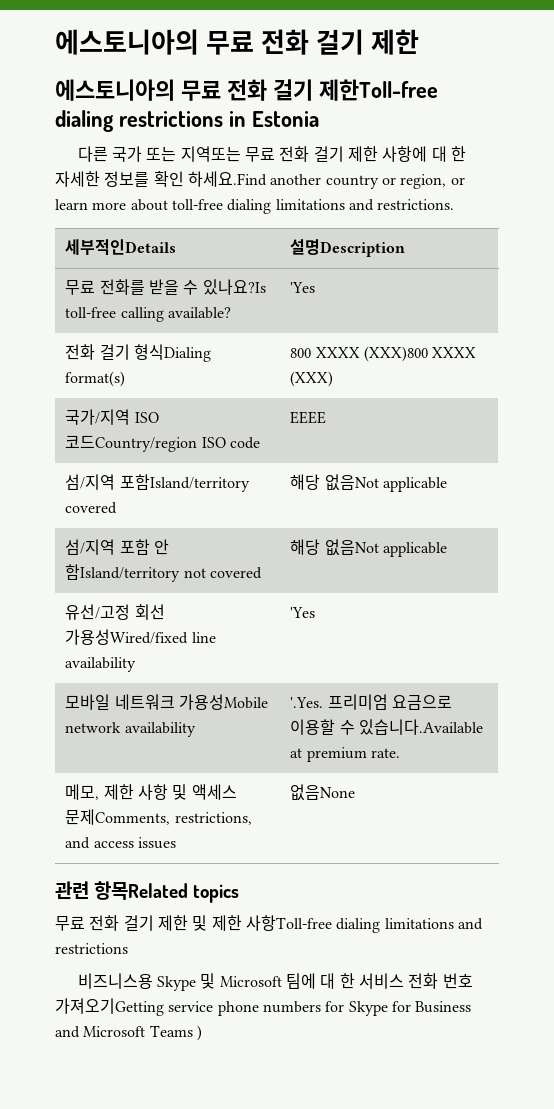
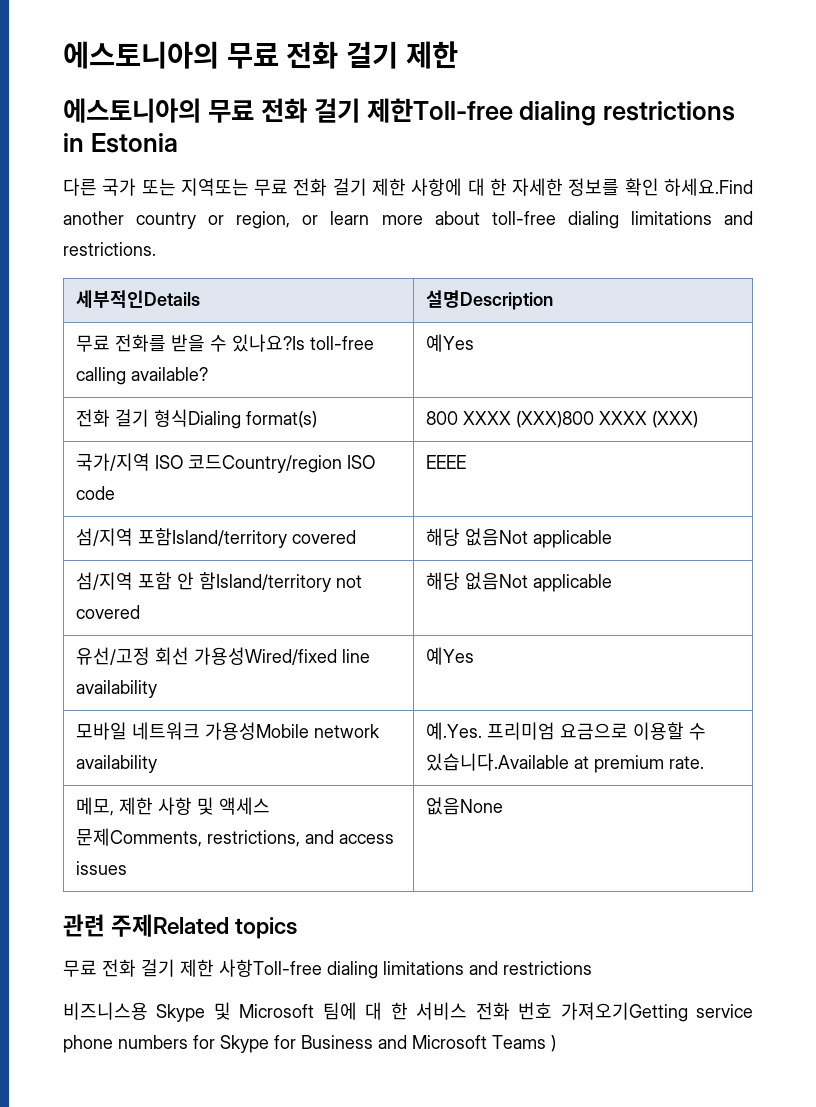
- 무료 전화를 받을 수 있나요?Is toll-free calling available? | 'Yes
+ 무료 전화를 받을 수 있나요?Is toll-free calling available? | 예Yes
- 유선/고정 회선 가용성Wired/fixed line availability | 'Yes
+ 유선/고정 회선 가용성Wired/fixed line availability | 예Yes
- 모바일 네트워크 가용성Mobile network availability | '.Yes. 프리미엄 요금으로 이용할 수 있습니다.Available at premium rate.
+ 모바일 네트워크 가용성Mobile network availability | 예.Yes. 프리미엄 요금으로 이용할 수 있습니다.Available at premium rate.
- 관련 항목Related topics
+ 관련 주제Related topics
- 무료 전화 걸기 제한 및 제한 사항Toll-free dialing limitations and restrictions
+ 무료 전화 걸기 제한 사항Toll-free dialing limitations and restrictions

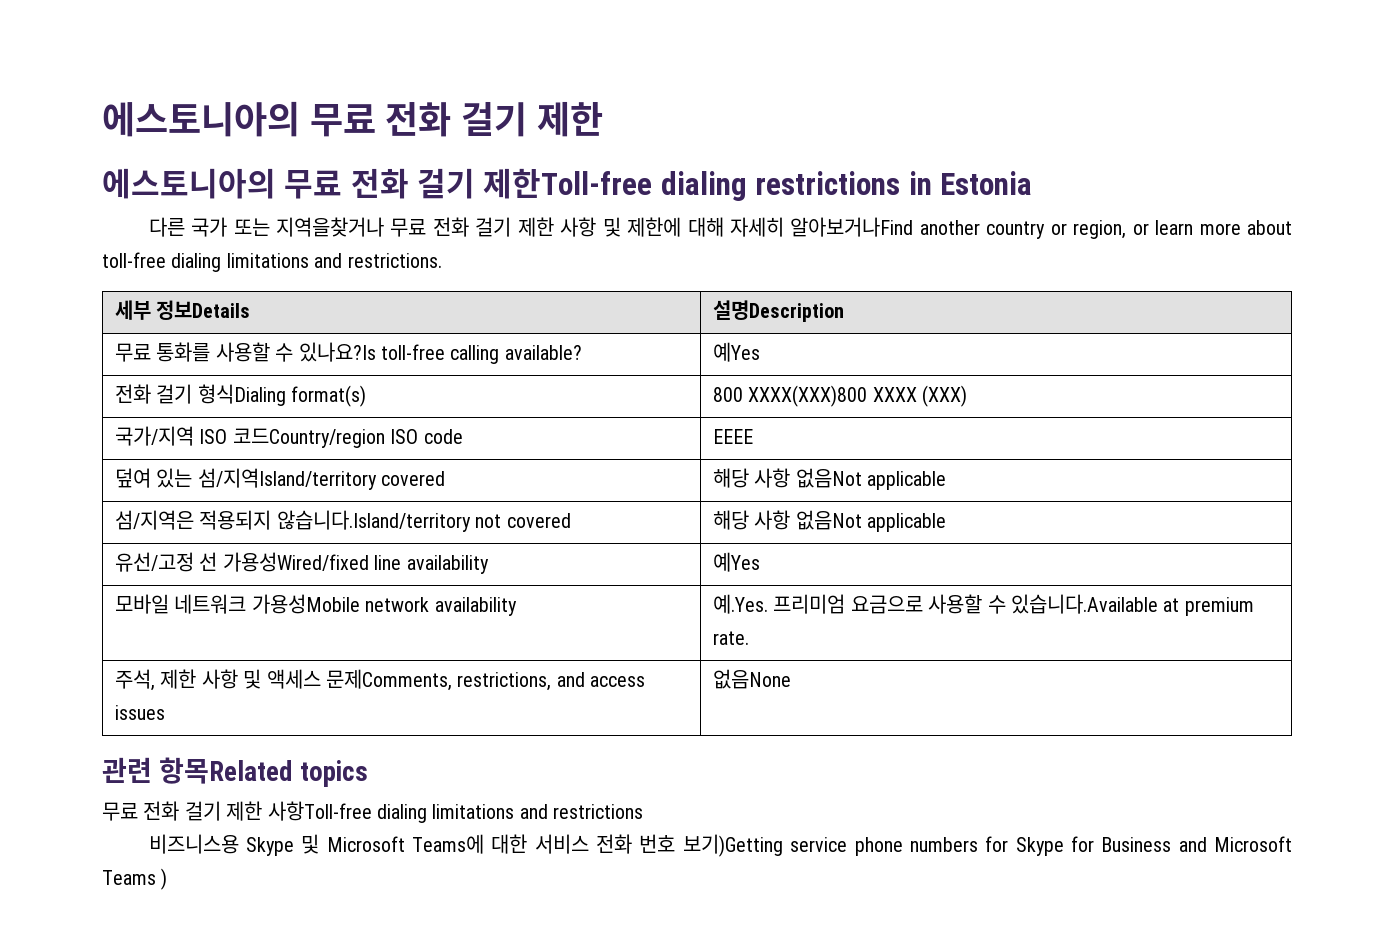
- 다른 국가 또는 지역또는 무료 전화 걸기 제한 사항에 대 한 자세한 정보를 확인 하세요.Find another country or region, or learn more about toll-free dialing limitations and restrictions.
+ 다른 국가 또는 지역을찾거나 무료 전화 걸기 제한 사항 및 제한에 대해 자세히 알아보거나Find another country or region, or learn more about toll-free dialing limitations and restrictions.
- 세부적인Details | 설명Description
+ 세부 정보Details | 설명Description
- 무료 전화를 받을 수 있나요?Is toll-free calling available? | 예Yes
+ 무료 통화를 사용할 수 있나요?Is toll-free calling available? | 예Yes
- 전화 걸기 형식Dialing format(s) | 800 XXXX (XXX)800 XXXX (XXX)
+ 전화 걸기 형식Dialing format(s) | 800 XXXX(XXX)800 XXXX (XXX)
- 섬/지역 포함Island/territory covered | 해당 없음Not applicable
- 섬/지역 포함 안 함Island/territory not covered | 해당 없음Not applicable
+ 덮여 있는 섬/지역Island/territory covered | 해당 사항 없음Not applicable
+ 섬/지역은 적용되지 않습니다.Island/territory not covered | 해당 사항 없음Not applicable
- 유선/고정 회선 가용성Wired/fixed line availability | 예Yes
+ 유선/고정 선 가용성Wired/fixed line availability | 예Yes
- 모바일 네트워크 가용성Mobile network availability | 예.Yes. 프리미엄 요금으로 이용할 수 있습니다.Available at premium rate.
+ 모바일 네트워크 가용성Mobile network availability | 예.Yes. 프리미엄 요금으로 사용할 수 있습니다.Available at premium rate.
- 메모, 제한 사항 및 액세스 문제Comments, restrictions, and access issues | 없음None
+ 주석, 제한 사항 및 액세스 문제Comments, restrictions, and access issues | 없음None
- 관련 주제Related topics
+ 관련 항목Related topics
- 비즈니스용 Skype 및 Microsoft 팀에 대 한 서비스 전화 번호 가져오기Getting service phone numbers for Skype for Business and Microsoft Teams )
+ 비즈니스용 Skype 및 Microsoft Teams에 대한 서비스 전화 번호 보기)Getting service phone numbers for Skype for Business and Microsoft Teams )

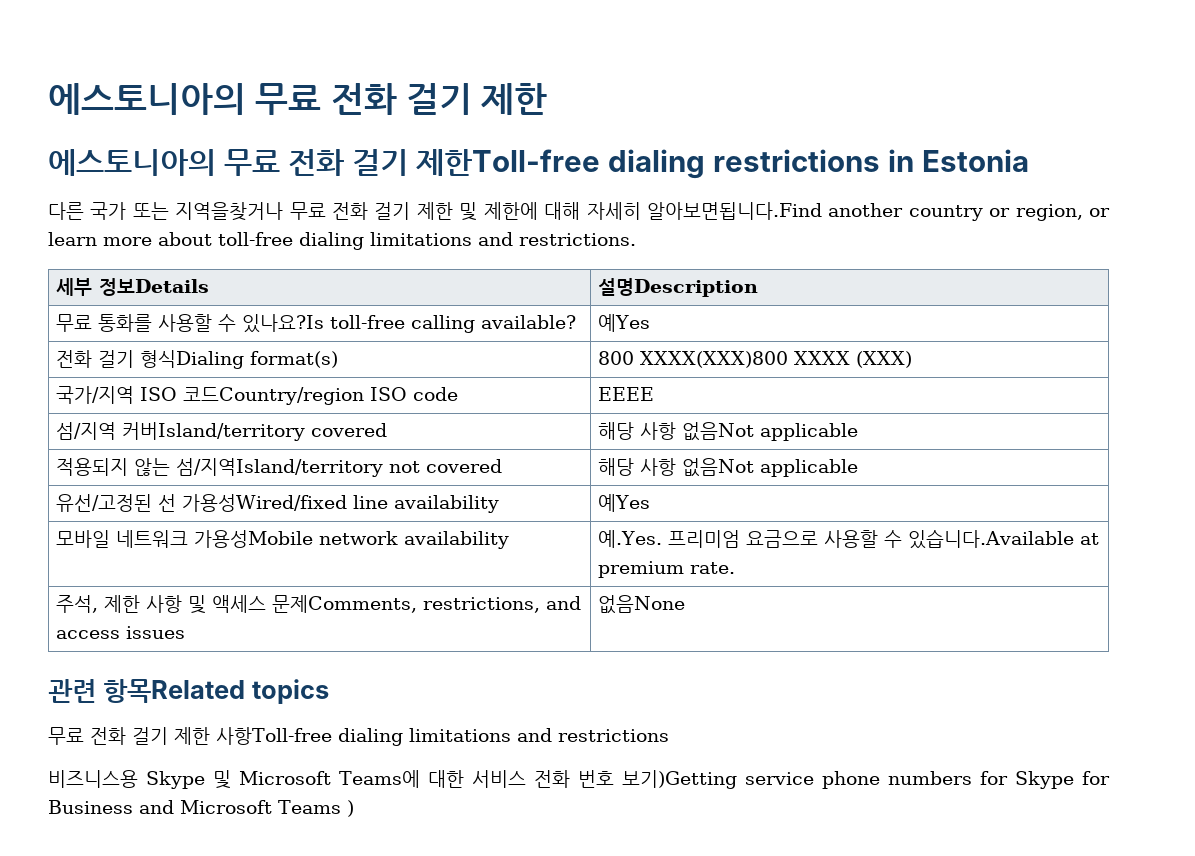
- 다른 국가 또는 지역을찾거나 무료 전화 걸기 제한 사항 및 제한에 대해 자세히 알아보거나Find another country or region, or learn more about toll-free dialing limitations and restrictions.
+ 다른 국가 또는 지역을찾거나 무료 전화 걸기 제한 및 제한에 대해 자세히 알아보면됩니다.Find another country or region, or learn more about toll-free dialing limitations and restrictions.
- 덮여 있는 섬/지역Island/territory covered | 해당 사항 없음Not applicable
- 섬/지역은 적용되지 않습니다.Island/territory not covered | 해당 사항 없음Not applicable
+ 섬/지역 커버Island/territory covered | 해당 사항 없음Not applicable
+ 적용되지 않는 섬/지역Island/territory not covered | 해당 사항 없음Not applicable
- 유선/고정 선 가용성Wired/fixed line availability | 예Yes
+ 유선/고정된 선 가용성Wired/fixed line availability | 예Yes

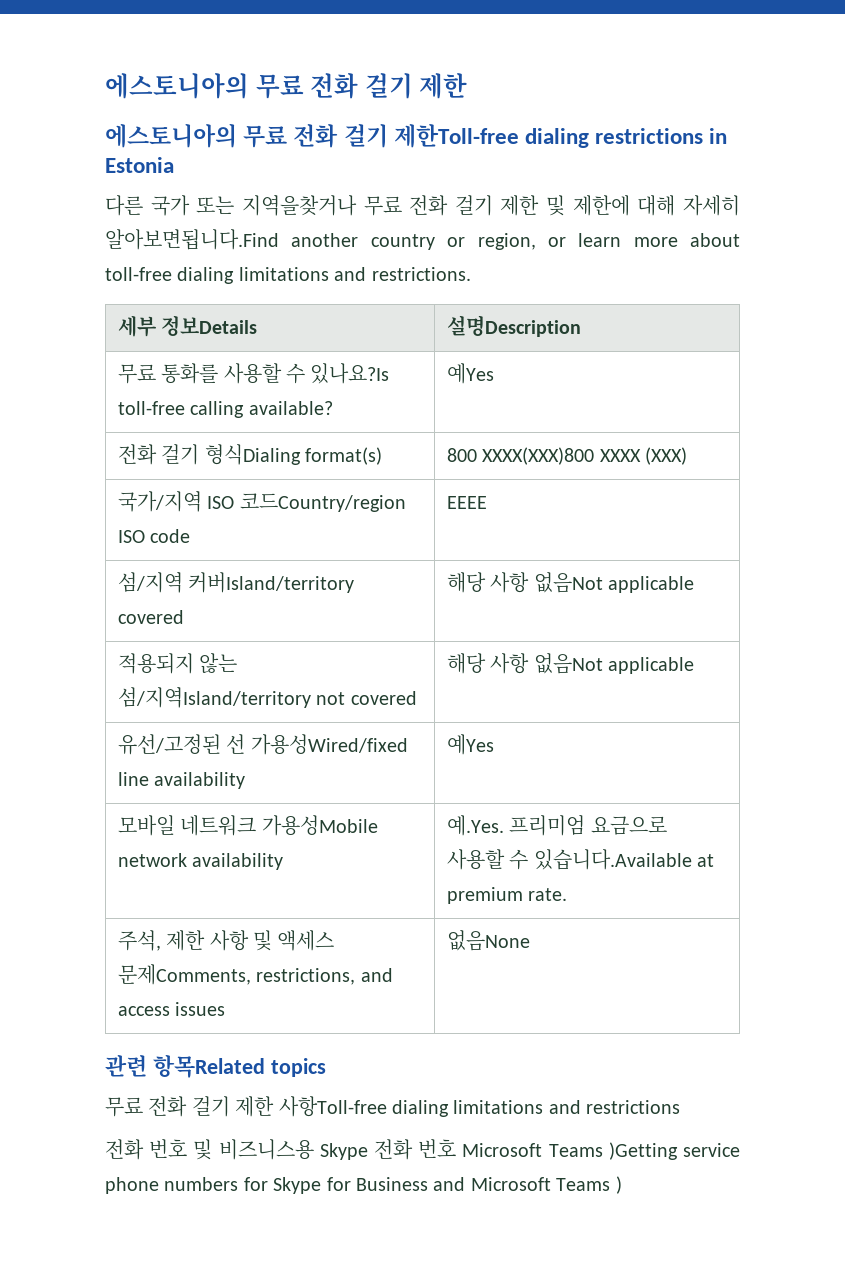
- 비즈니스용 Skype 및 Microsoft Teams에 대한 서비스 전화 번호 보기)Getting service phone numbers for Skype for Business and Microsoft Teams )
+ 전화 번호 및 비즈니스용 Skype 전화 번호 Microsoft Teams )Getting service phone numbers for Skype for Business and Microsoft Teams )

